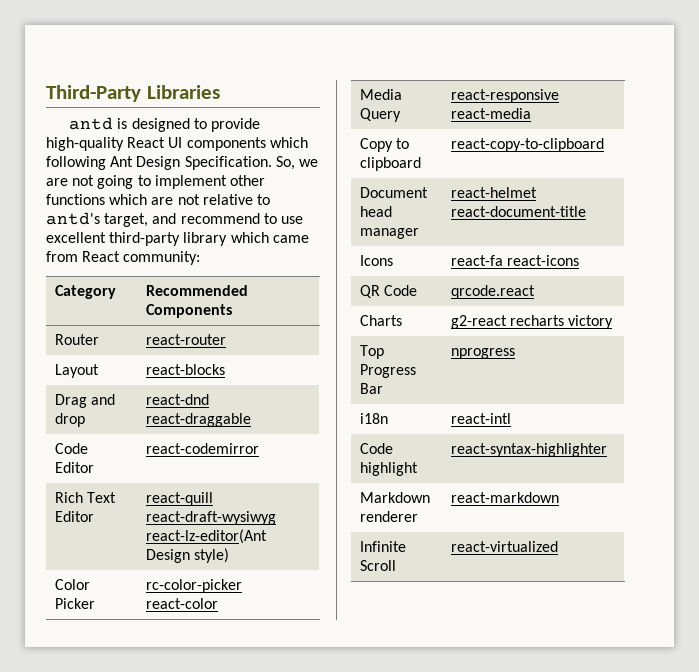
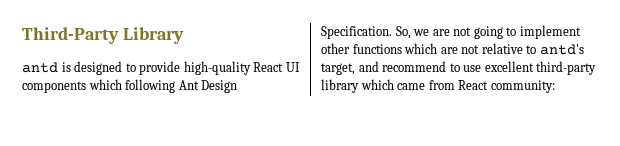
- Third-Party Libraries
+ Third-Party Library
- Category | Recommended Components
- Router | react-router
- Layout | react-blocks
- Drag and drop | react-dnd react-draggable
- Code Editor | react-codemirror
- Rich Text Editor | react-quill react-draft-wysiwyg react-lz-editor(Ant Design style)
- Color Picker | rc-color-picker react-color
- Media Query | react-responsive react-media
- Copy to clipboard | react-copy-to-clipboard
- Document head manager | react-helmet react-document-title
- Icons | react-fa react-icons
- QR Code | qrcode.react
- Charts | g2-react recharts victory
- Top Progress Bar | nprogress
- i18n | react-intl
- Code highlight | react-syntax-highlighter
- Markdown renderer | react-markdown
- Infinite Scroll | react-virtualized

